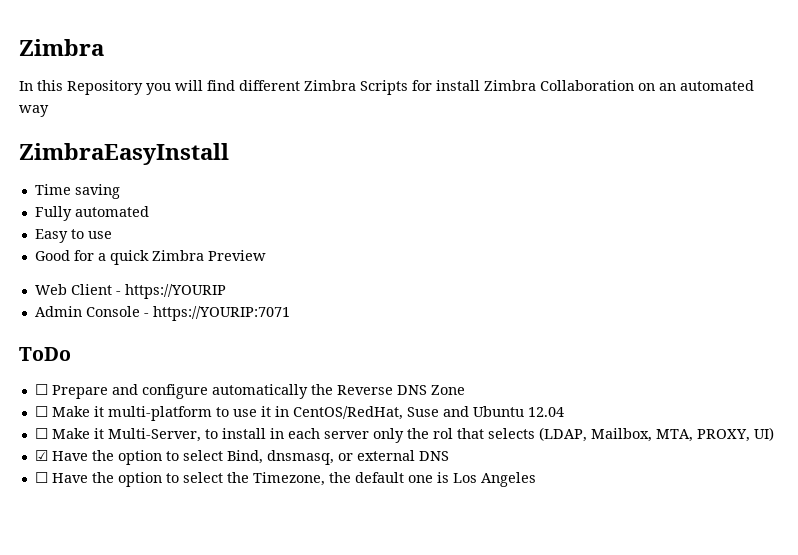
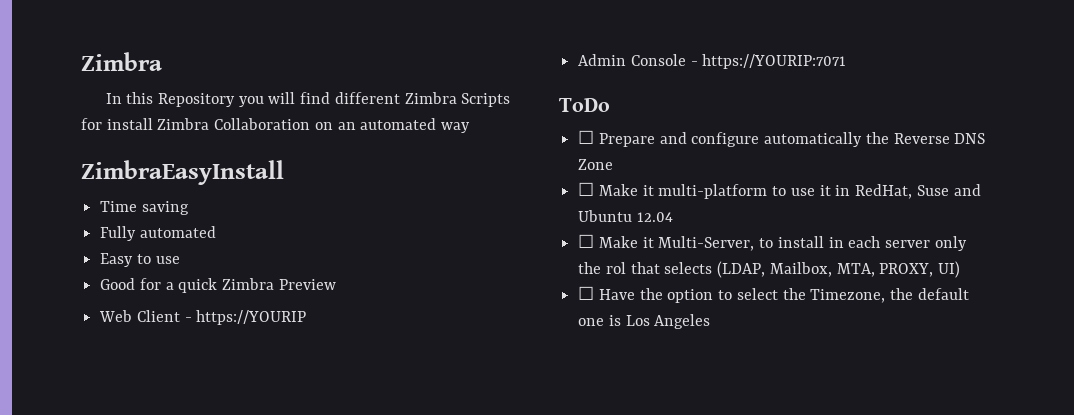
- ☐ Make it multi-platform to use it in CentOS/RedHat, Suse and Ubuntu 12.04
+ ☐ Make it multi-platform to use it in RedHat, Suse and Ubuntu 12.04
- ☑ Have the option to select Bind, dnsmasq, or external DNS

